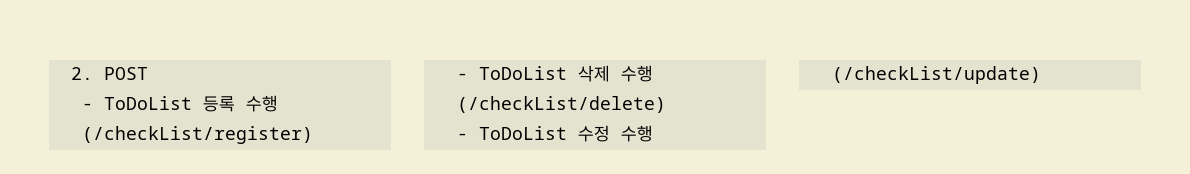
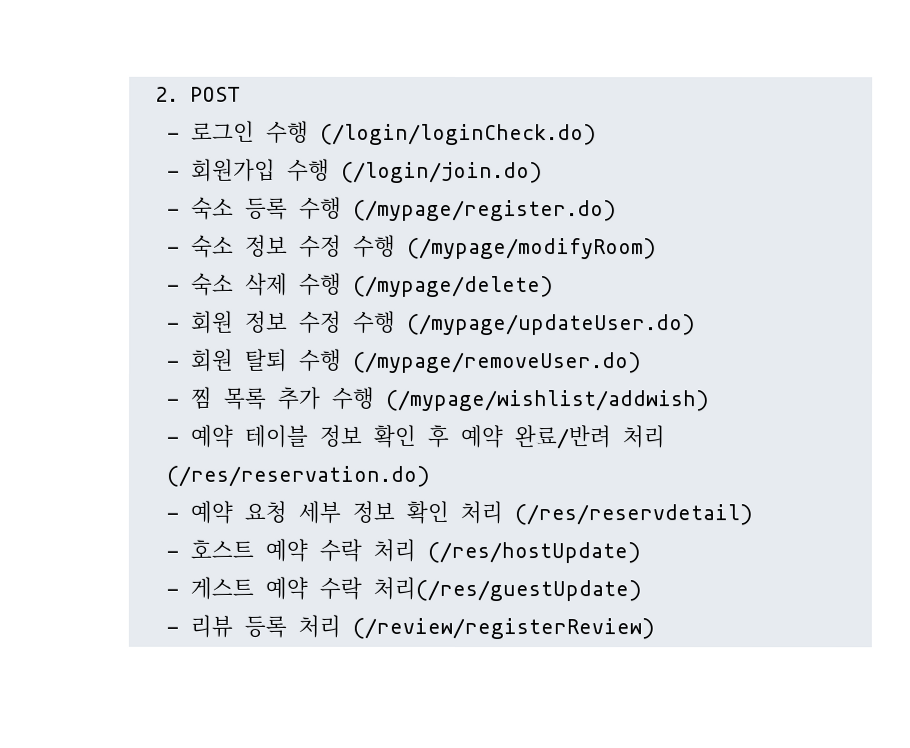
- - ToDoList 등록 수행 (/checkList/register)
- - ToDoList 삭제 수행 (/checkList/delete)
- - ToDoList 수정 수행 (/checkList/update)
+ - 로그인 수행 (/login/loginCheck.do)
+ - 회원가입 수행 (/login/join.do)
+ - 숙소 등록 수행 (/mypage/register.do)
+ - 숙소 정보 수정 수행 (/mypage/modifyRoom)
+ - 숙소 삭제 수행 (/mypage/delete)
+ - 회원 정보 수정 수행 (/mypage/updateUser.do)
+ - 회원 탈퇴 수행 (/mypage/removeUser.do)
+ - 찜 목록 추가 수행 (/mypage/wishlist/addwish)
+ - 예약 테이블 정보 확인 후 예약 완료/반려 처리 (/res/reservation.do)
+ - 예약 요청 세부 정보 확인 처리 (/res/reservdetail)
+ - 호스트 예약 수락 처리 (/res/hostUpdate)
+ - 게스트 예약 수락 처리(/res/guestUpdate)
+ - 리뷰 등록 처리 (/review/registerReview)

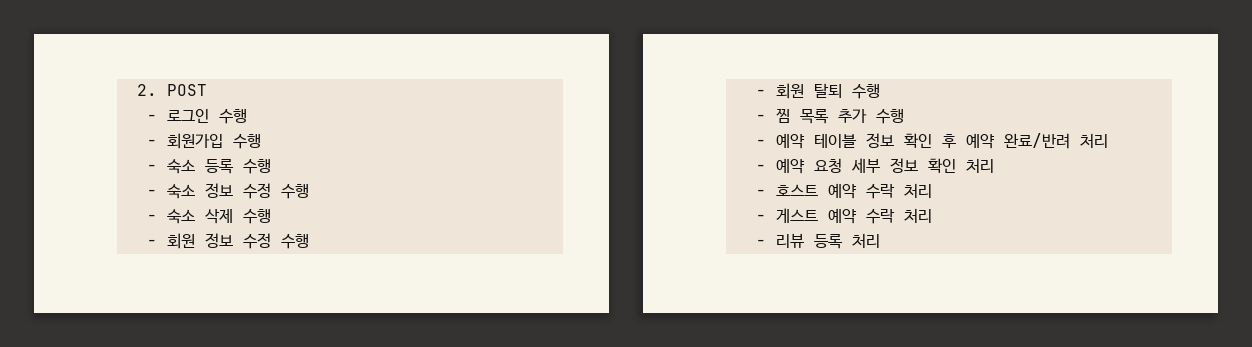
- - 로그인 수행 (/login/loginCheck.do)
+ - 로그인 수행
- - 회원가입 수행 (/login/join.do)
+ - 회원가입 수행
- - 숙소 등록 수행 (/mypage/register.do)
+ - 숙소 등록 수행
- - 숙소 정보 수정 수행 (/mypage/modifyRoom)
+ - 숙소 정보 수정 수행
- - 숙소 삭제 수행 (/mypage/delete)
+ - 숙소 삭제 수행
- - 회원 정보 수정 수행 (/mypage/updateUser.do)
+ - 회원 정보 수정 수행
- - 회원 탈퇴 수행 (/mypage/removeUser.do)
+ - 회원 탈퇴 수행
- - 찜 목록 추가 수행 (/mypage/wishlist/addwish)
+ - 찜 목록 추가 수행
- - 예약 테이블 정보 확인 후 예약 완료/반려 처리 (/res/reservation.do)
+ - 예약 테이블 정보 확인 후 예약 완료/반려 처리
- - 예약 요청 세부 정보 확인 처리 (/res/reservdetail)
+ - 예약 요청 세부 정보 확인 처리
- - 호스트 예약 수락 처리 (/res/hostUpdate)
+ - 호스트 예약 수락 처리
- - 게스트 예약 수락 처리(/res/guestUpdate)
+ - 게스트 예약 수락 처리
- - 리뷰 등록 처리 (/review/registerReview)
+ - 리뷰 등록 처리

